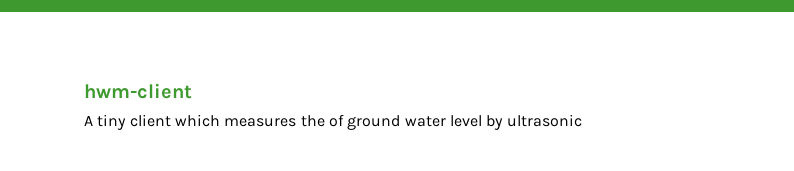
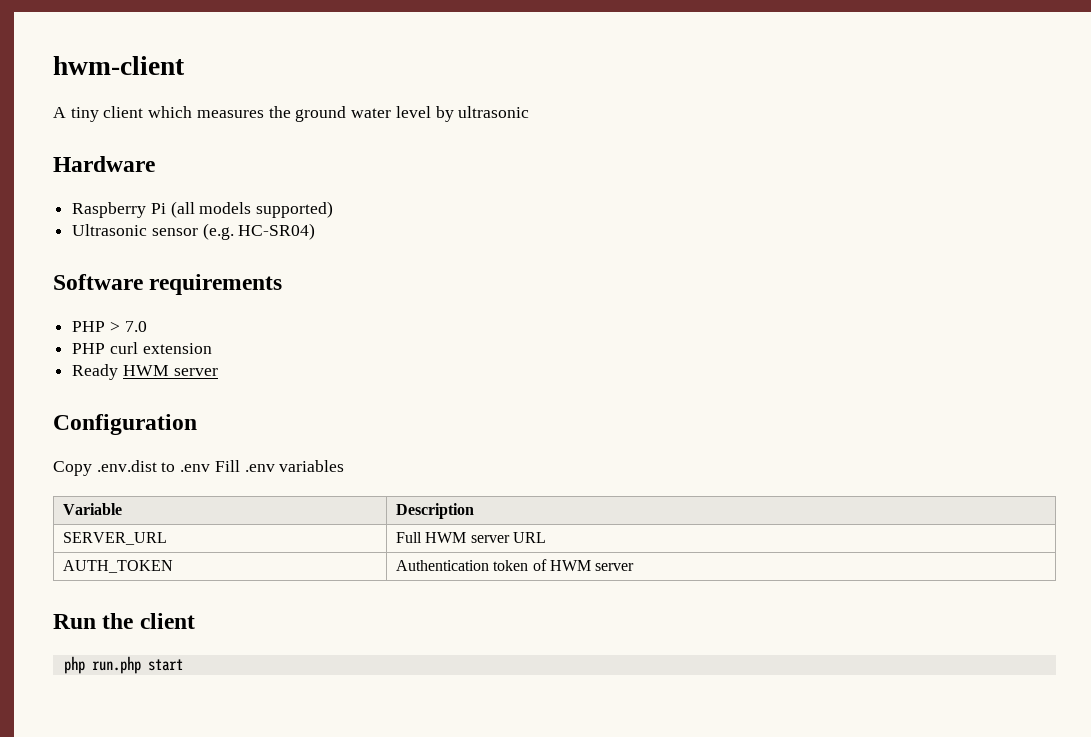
- A tiny client which measures the of ground water level by ultrasonic
+ A tiny client which measures the ground water level by ultrasonic
+ Hardware
+ Raspberry Pi (all models supported)
+ Ultrasonic sensor (e.g. HC-SR04)
+ Software requirements
+ PHP > 7.0
+ PHP curl extension
+ Ready HWM server
+ Configuration
+ Copy .env.dist to .env Fill .env variables
+ Variable | Description
+ SERVER_URL | Full HWM server URL
+ AUTH_TOKEN | Authentication token of HWM server
+ Run the client
+ php run.php start

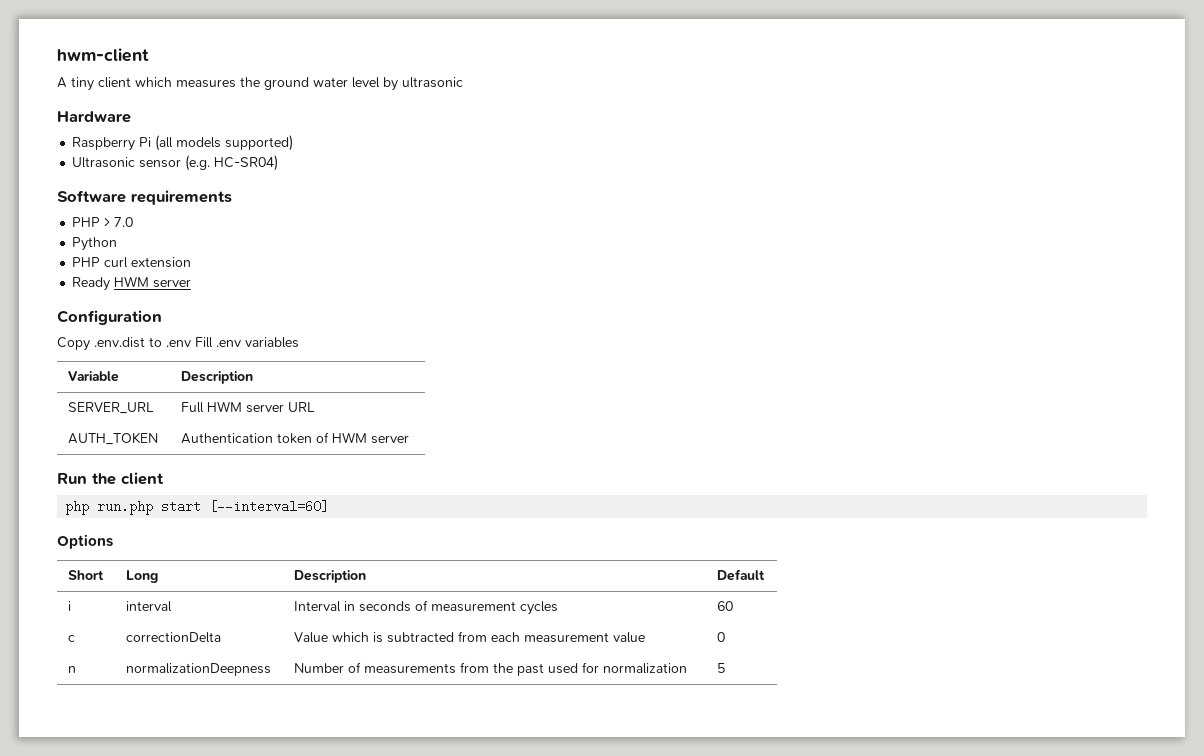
+ Python
- php run.php start
+ php run.php start [--interval=60]
+ Options
+ Short | Long | Description | Default
+ i | interval | Interval in seconds of measurement cycles | 60
+ c | correctionDelta | Value which is subtracted from each measurement value | 0
+ n | normalizationDeepness | Number of measurements from the past used for normalization | 5

